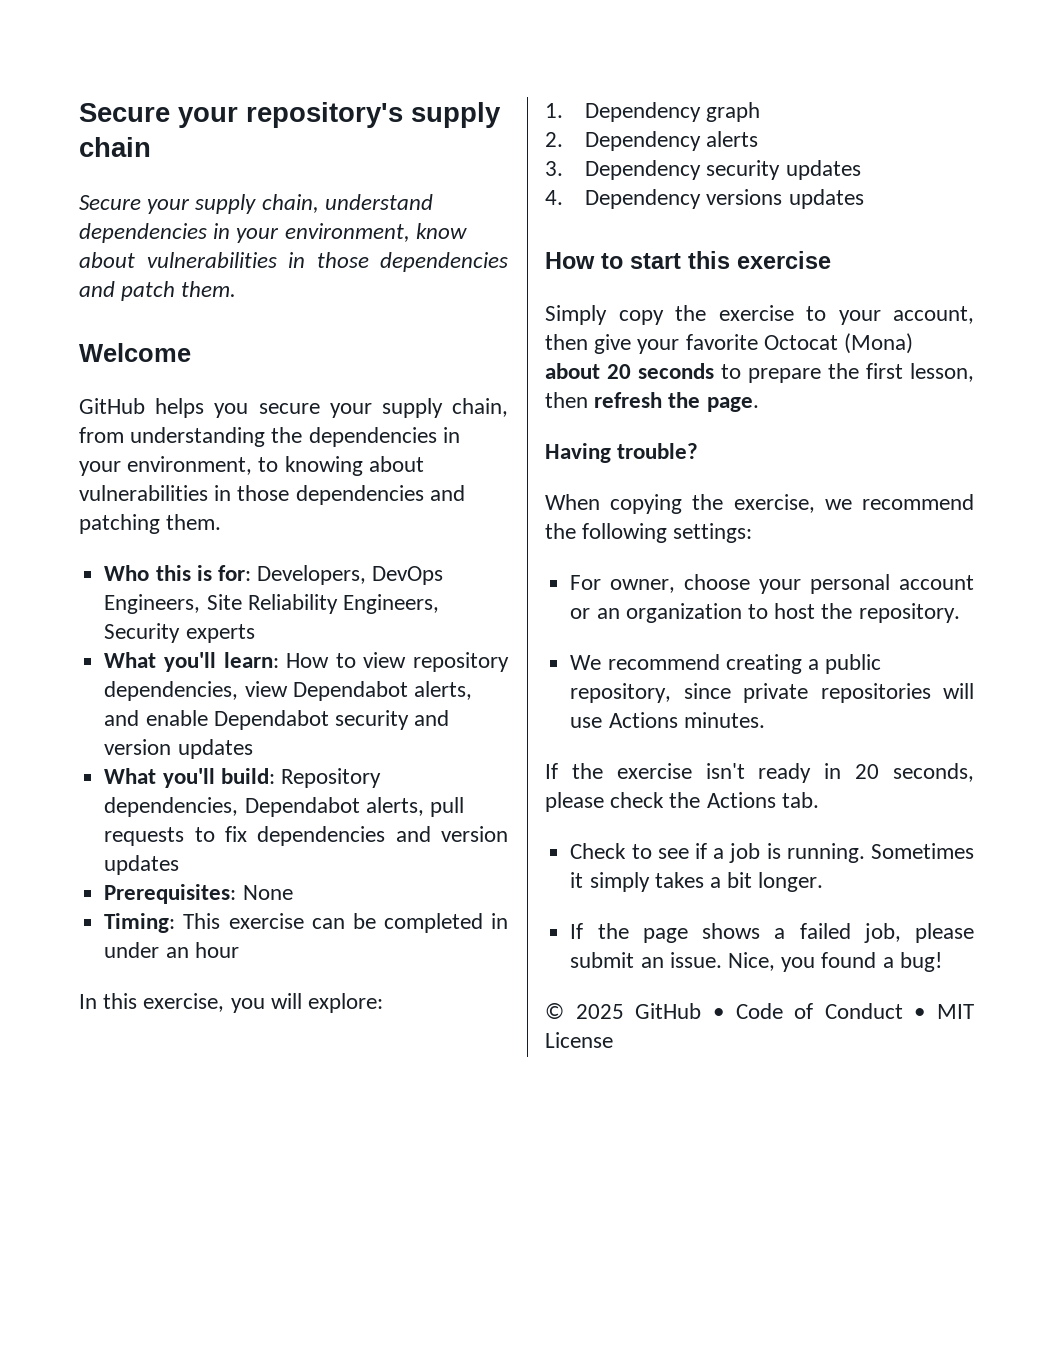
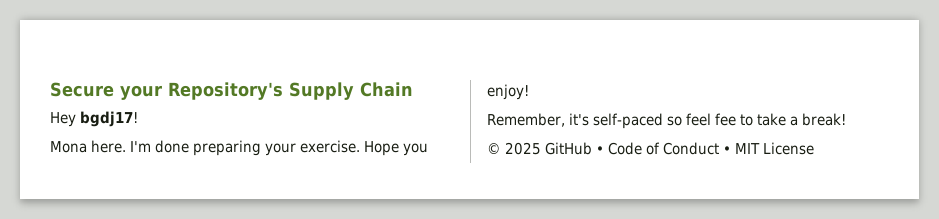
- Secure your repository's supply chain
- Secure your supply chain, understand dependencies in your environment, know about vulnerabilities in those dependencies and patch them.
- Welcome
- GitHub helps you secure your supply chain, from understanding the dependencies in your environment, to knowing about vulnerabilities in those dependencies and patching them.
- Who this is for: Developers, DevOps Engineers, Site Reliability Engineers, Security experts
- What you'll learn: How to view repository dependencies, view Dependabot alerts, and enable Dependabot security and version updates
- What you'll build: Repository dependencies, Dependabot alerts, pull requests to fix dependencies and version updates
- Prerequisites: None
- Timing: This exercise can be completed in under an hour
- In this exercise, you will explore:
- 1. Dependency graph
- 2. Dependency alerts
- 3. Dependency security updates
- 4. Dependency versions updates
- How to start this exercise
- Simply copy the exercise to your account, then give your favorite Octocat (Mona) about 20 seconds to prepare the first lesson, then refresh the page.
- Having trouble?
- When copying the exercise, we recommend the following settings:
- For owner, choose your personal account or an organization to host the repository.
- We recommend creating a public repository, since private repositories will use Actions minutes.
- If the exercise isn't ready in 20 seconds, please check the Actions tab.
- Check to see if a job is running. Sometimes it simply takes a bit longer.
- If the page shows a failed job, please submit an issue. Nice, you found a bug!
+ Secure your Repository's Supply Chain
+ Hey bgdj17!
+ Mona here. I'm done preparing your exercise. Hope you enjoy!
+ Remember, it's self-paced so feel fee to take a break!

